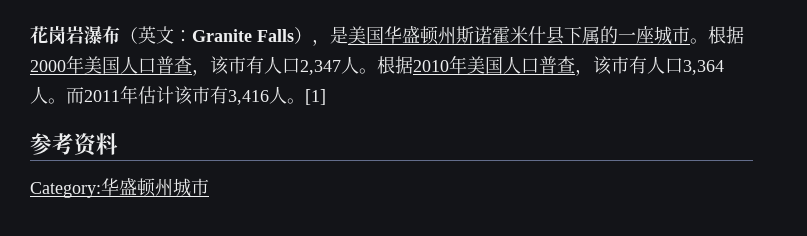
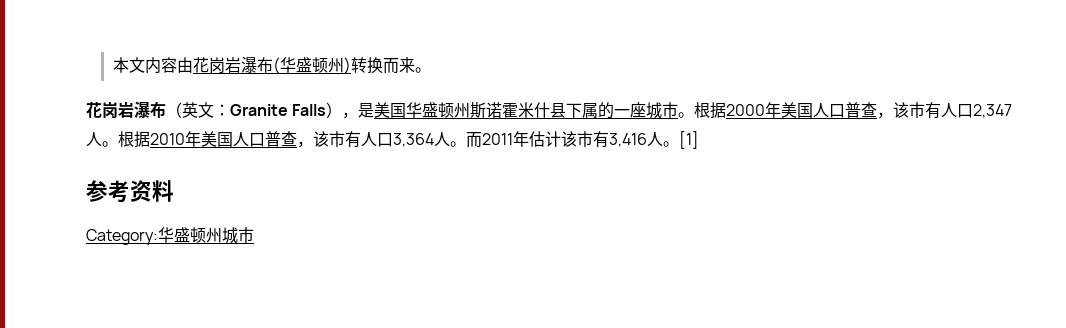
+ 本文内容由花岗岩瀑布(华盛顿州)转换而来。

